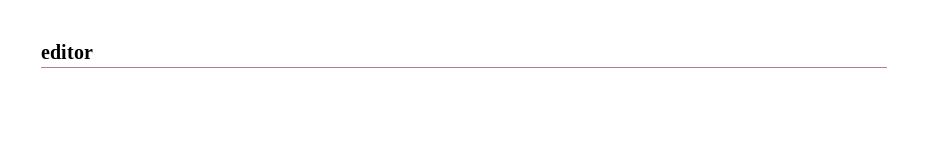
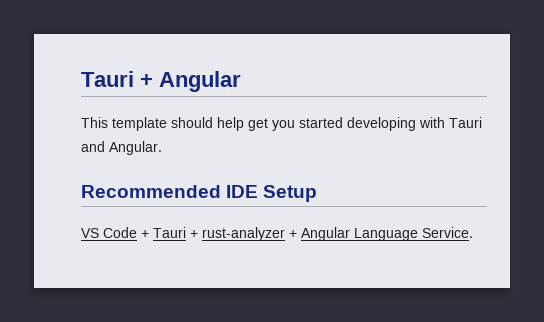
- editor
+ Tauri + Angular
+ This template should help get you started developing with Tauri and Angular.
+ Recommended IDE Setup
+ VS Code + Tauri + rust-analyzer + Angular Language Service.

